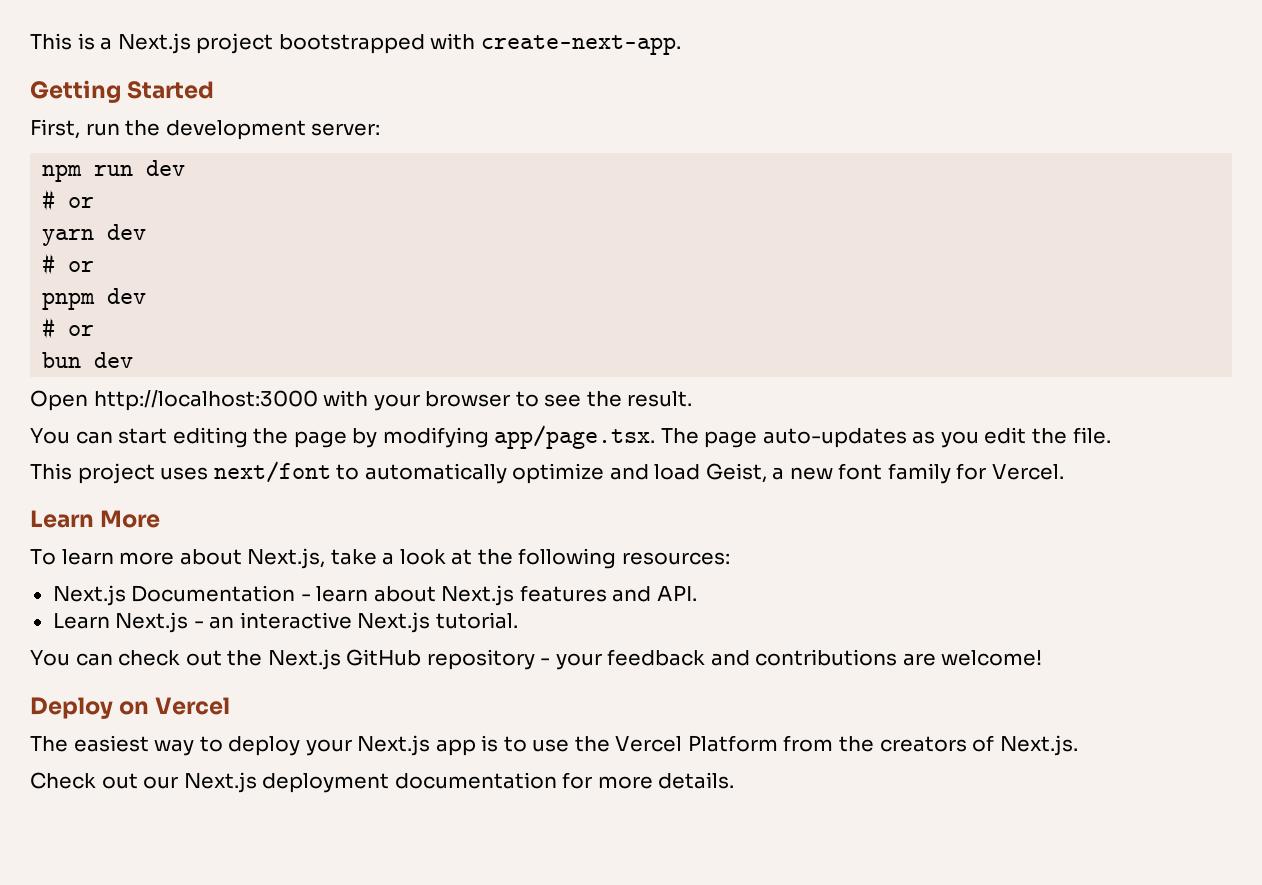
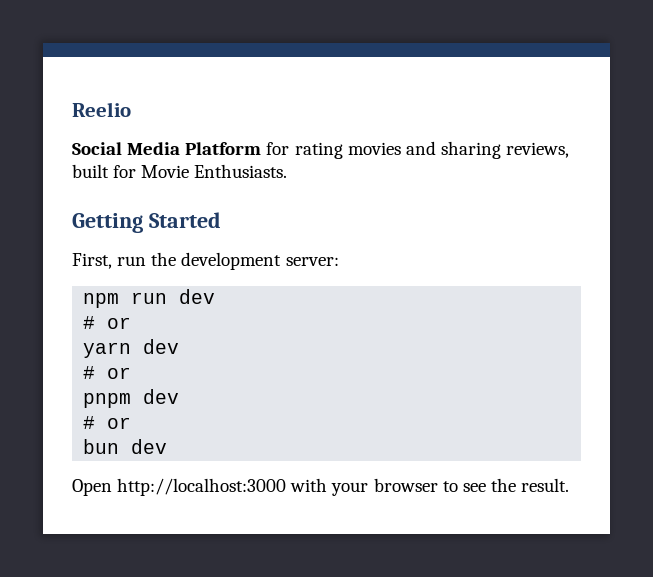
- This is a Next.js project bootstrapped with create-next-app.
+ Reelio
+ Social Media Platform for rating movies and sharing reviews, built for Movie Enthusiasts.
- You can start editing the page by modifying app/page.tsx. The page auto-updates as you edit the file.
- This project uses next/font to automatically optimize and load Geist, a new font family for Vercel.
- Learn More
- To learn more about Next.js, take a look at the following resources:
- Next.js Documentation - learn about Next.js features and API.
- Learn Next.js - an interactive Next.js tutorial.
- You can check out the Next.js GitHub repository - your feedback and contributions are welcome!
- Deploy on Vercel
- The easiest way to deploy your Next.js app is to use the Vercel Platform from the creators of Next.js.
- Check out our Next.js deployment documentation for more details.

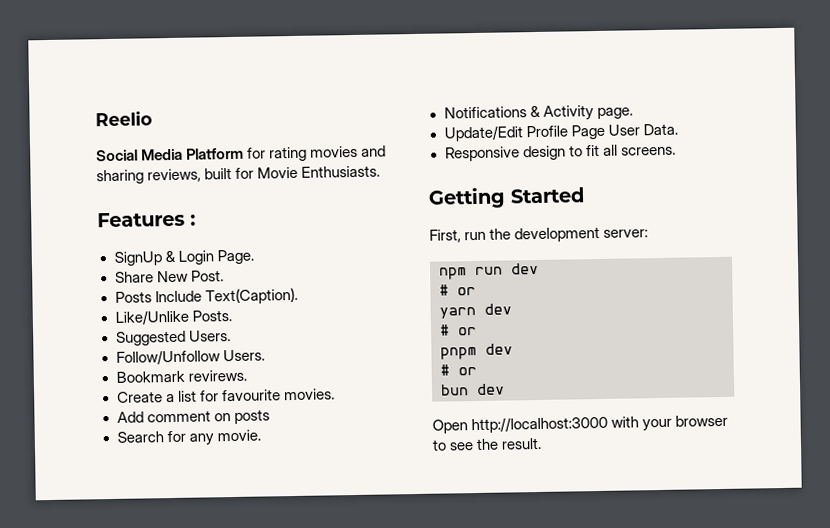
+ Features :
+ SignUp & Login Page.
+ Share New Post.
+ Posts Include Text(Caption).
+ Like/Unlike Posts.
+ Suggested Users.
+ Follow/Unfollow Users.
+ Bookmark revirews.
+ Create a list for favourite movies.
+ Add comment on posts
+ Search for any movie.
+ Notifications & Activity page.
+ Update/Edit Profile Page User Data.
+ Responsive design to fit all screens.

